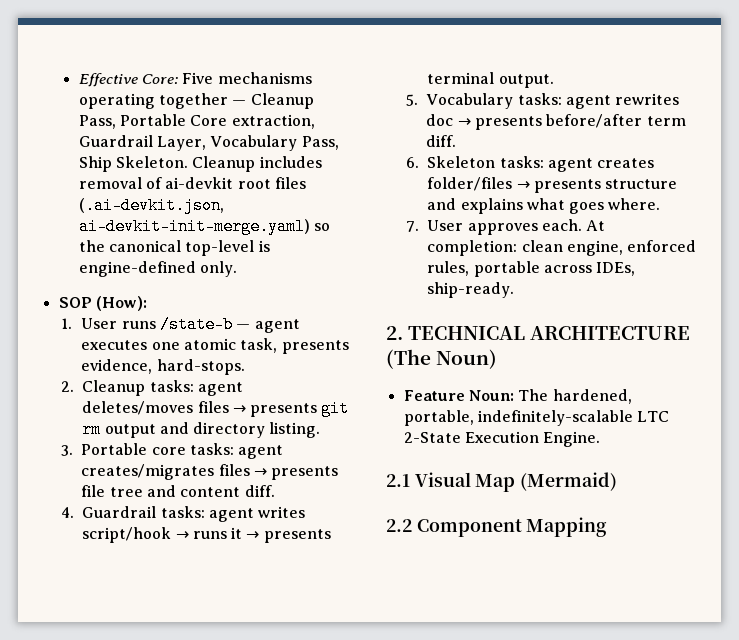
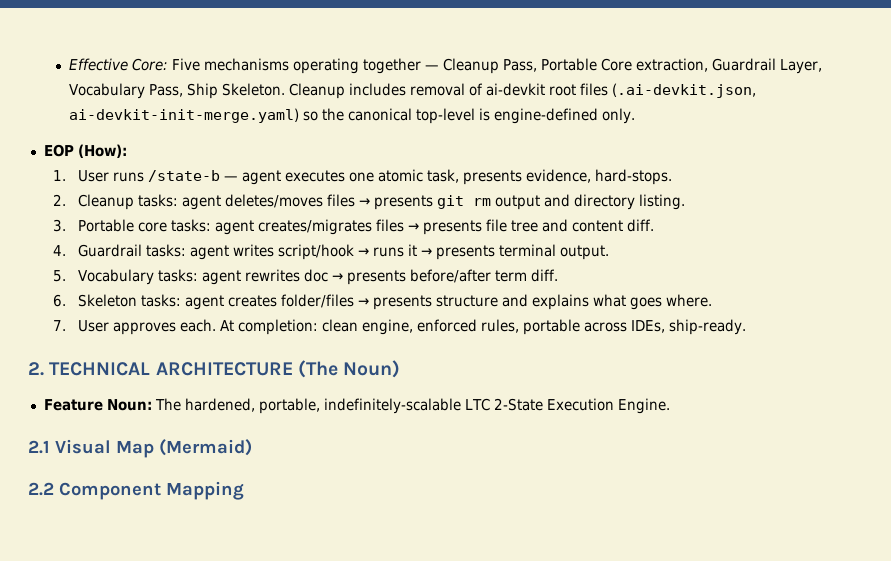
- SOP (How):
+ EOP (How):

